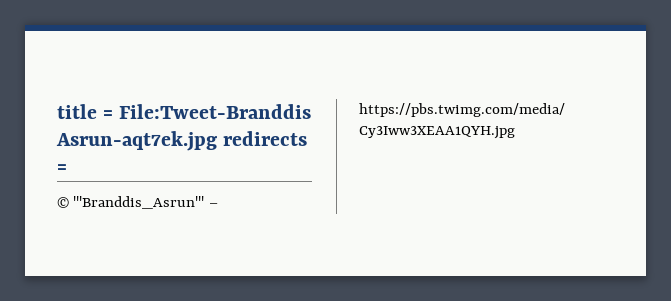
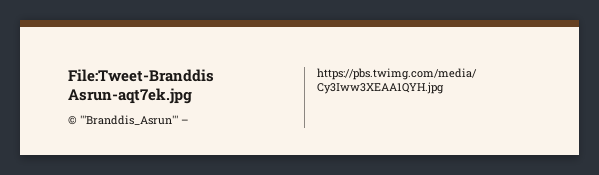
- title = File:Tweet-Branddis Asrun-aqt7ek.jpg redirects =
+ File:Tweet-Branddis Asrun-aqt7ek.jpg

